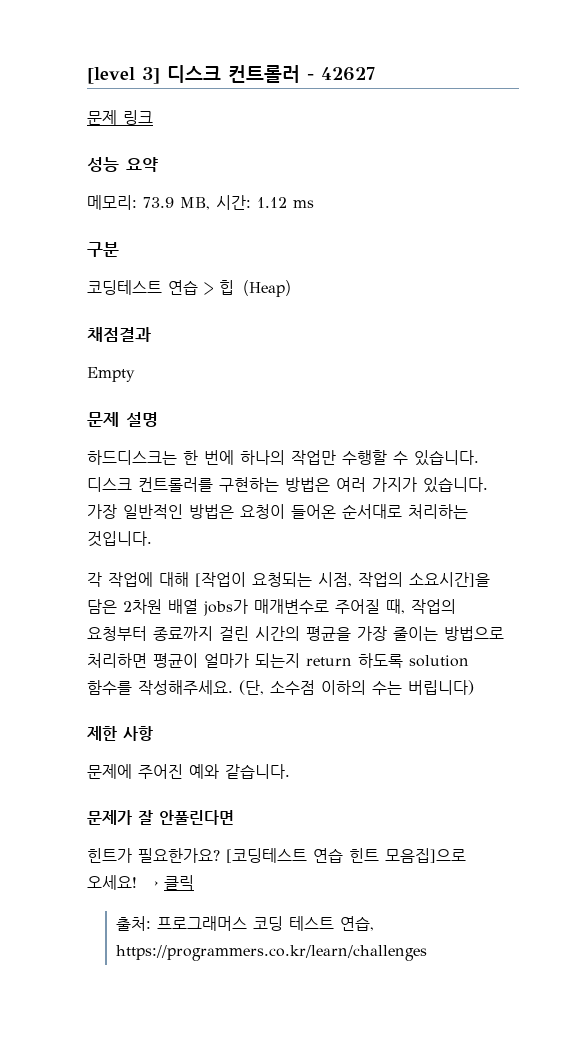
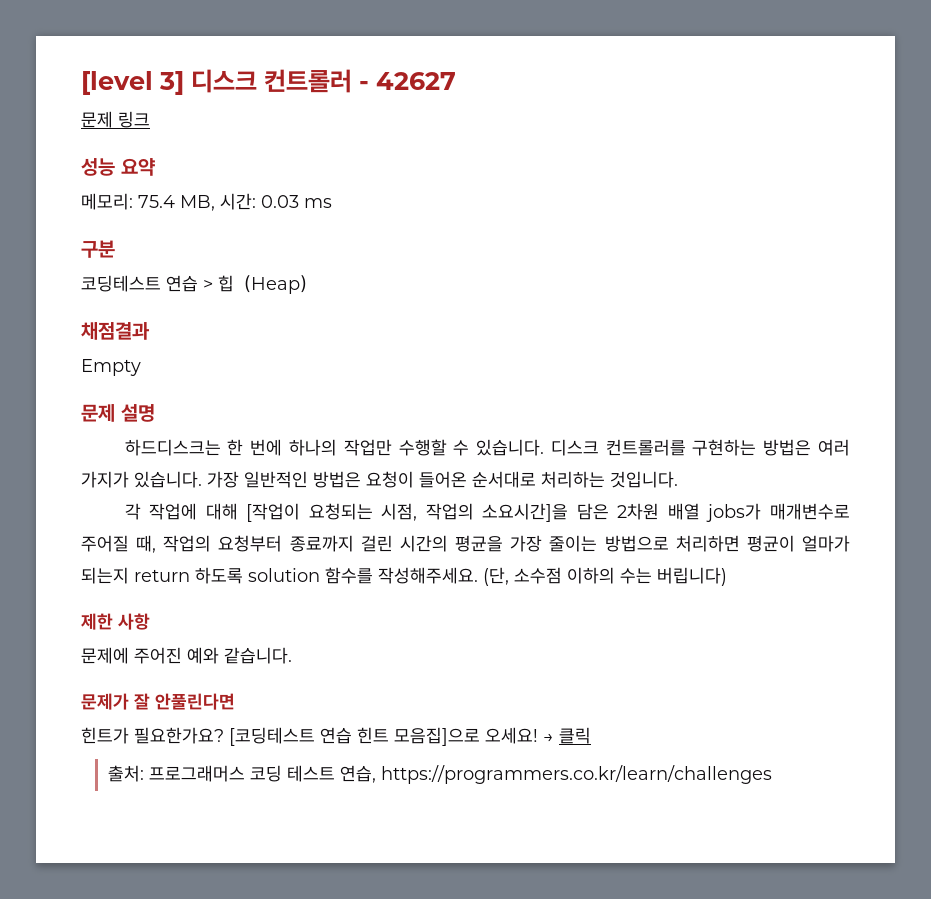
- 메모리: 73.9 MB, 시간: 1.12 ms
+ 메모리: 75.4 MB, 시간: 0.03 ms

